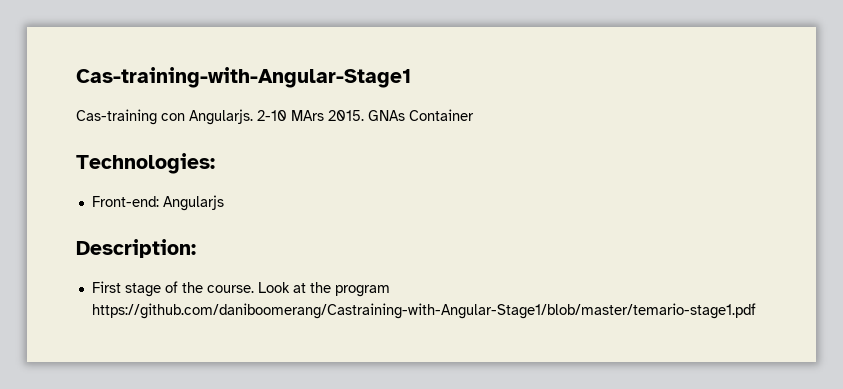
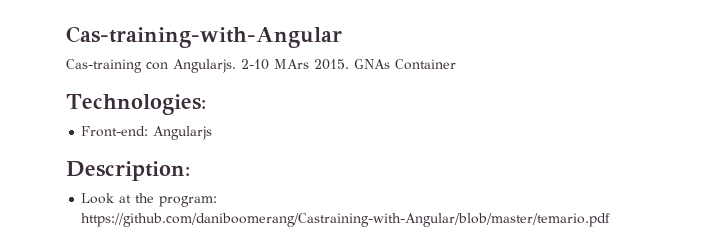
- Cas-training-with-Angular-Stage1
+ Cas-training-with-Angular
- First stage of the course. Look at the program https://github.com/daniboomerang/Castraining-with-Angular-Stage1/blob/master/temario-stage1.pdf
+ Look at the program: https://github.com/daniboomerang/Castraining-with-Angular/blob/master/temario.pdf

